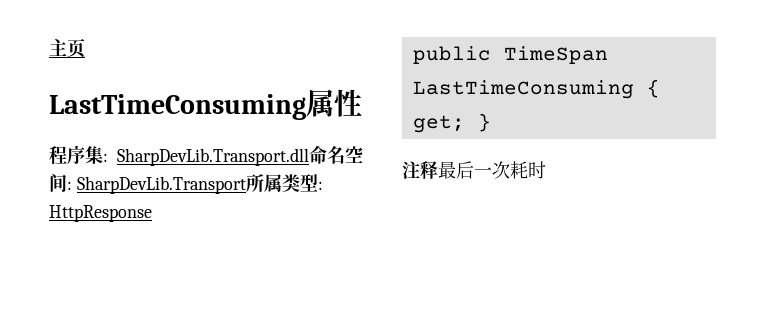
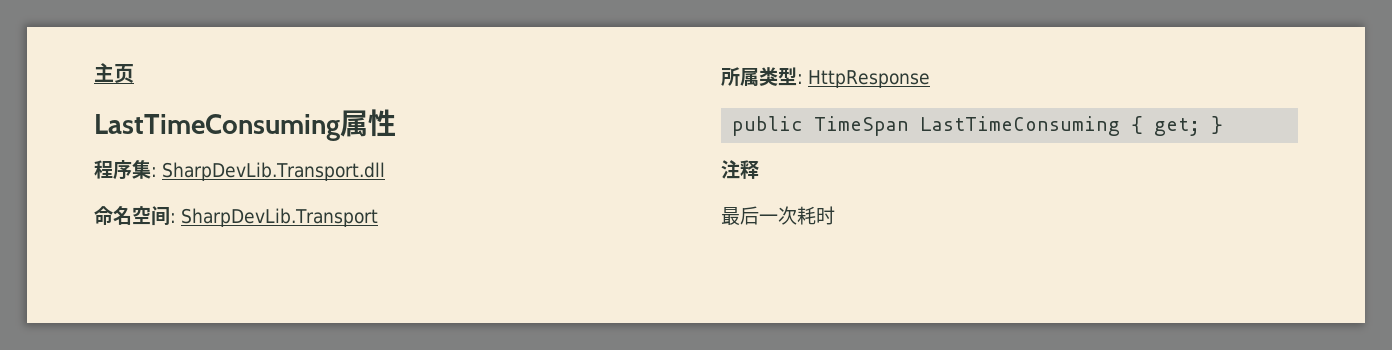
- 程序集: SharpDevLib.Transport.dll命名空间: SharpDevLib.Transport所属类型: HttpResponse
+ 程序集: SharpDevLib.Transport.dll
+ 命名空间: SharpDevLib.Transport
+ 所属类型: HttpResponse
- 注释最后一次耗时
+ 注释
+ 最后一次耗时

